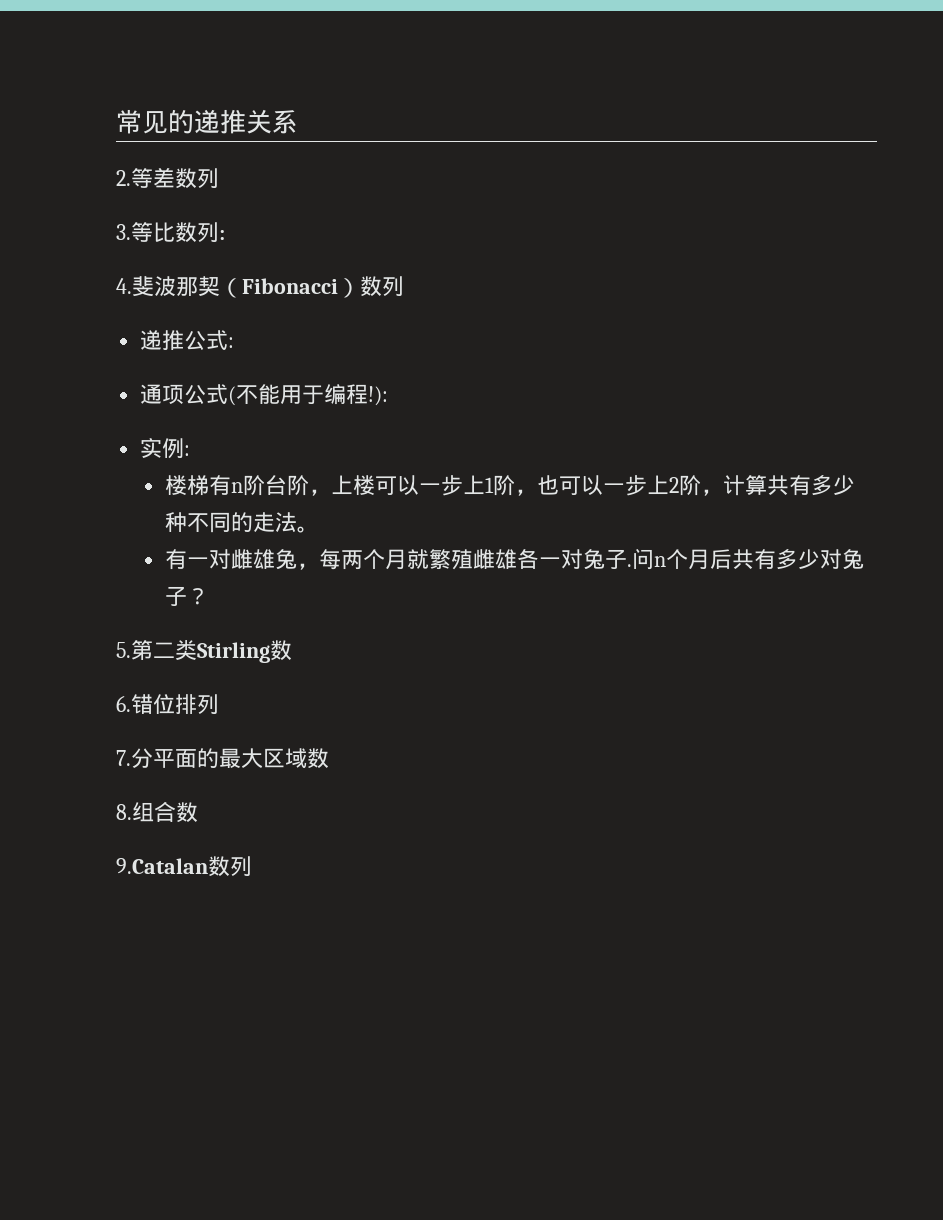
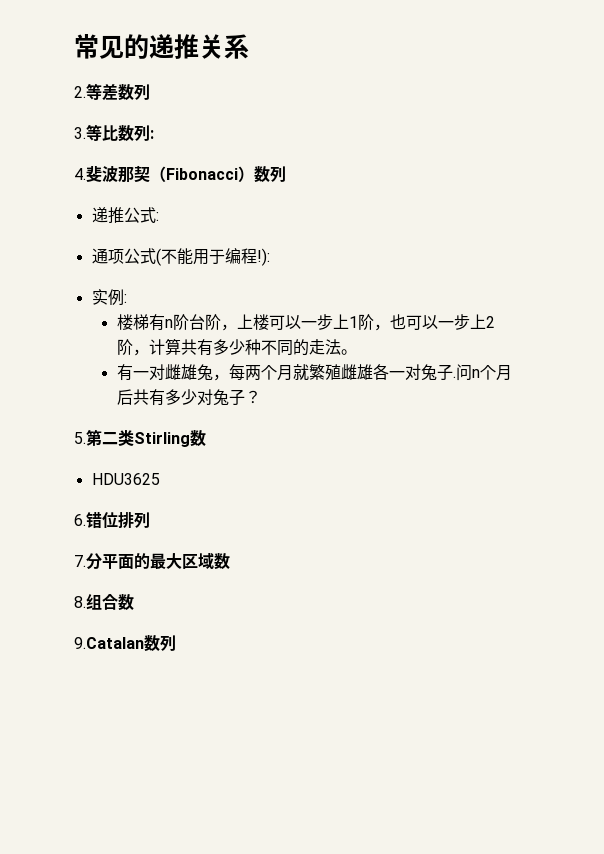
+ HDU3625

